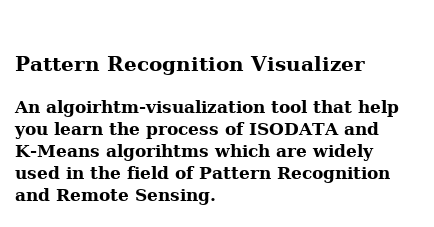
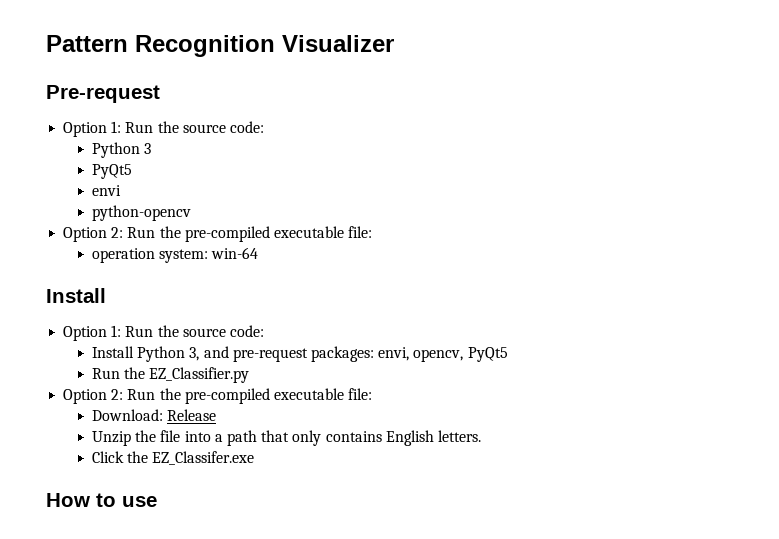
- An algoirhtm-visualization tool that help you learn the process of ISODATA and K-Means algorihtms which are widely used in the field of Pattern Recognition and Remote Sensing.
+ Pre-request
+ Option 1: Run the source code:
+ Python 3
+ PyQt5
+ envi
+ python-opencv
+ Option 2: Run the pre-compiled executable file:
+ operation system: win-64
+ Install
+ Option 1: Run the source code:
+ Install Python 3, and pre-request packages: envi, opencv, PyQt5
+ Run the EZ_Classifier.py
+ Option 2: Run the pre-compiled executable file:
+ Download: Release
+ Unzip the file into a path that only contains English letters.
+ Click the EZ_Classifer.exe
+ How to use

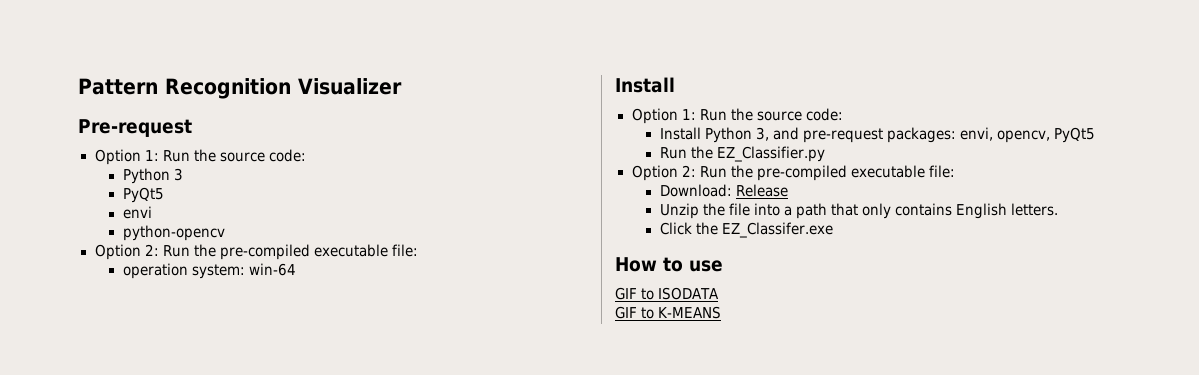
+ GIF to ISODATA
+ GIF to K-MEANS

